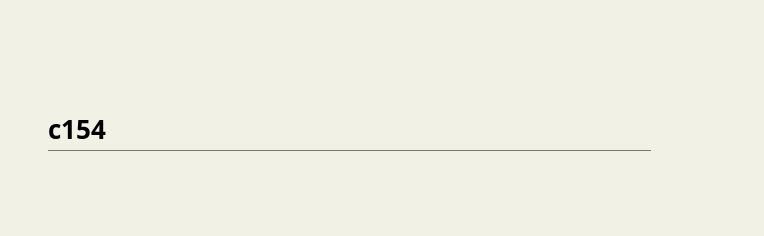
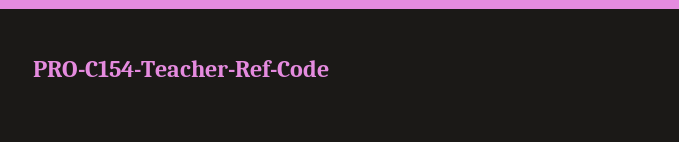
- c154
+ PRO-C154-Teacher-Ref-Code

